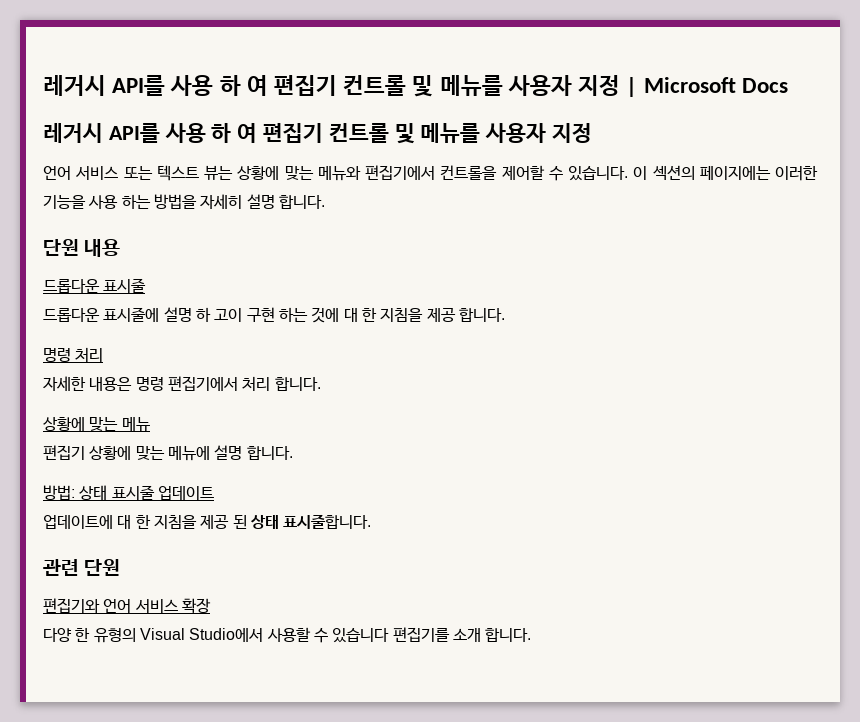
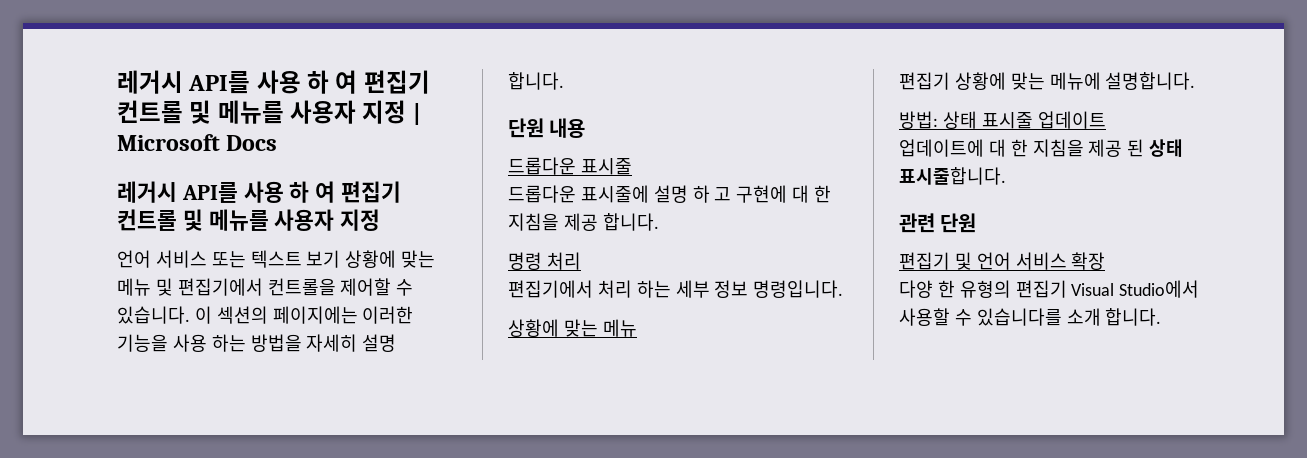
- 언어 서비스 또는 텍스트 뷰는 상황에 맞는 메뉴와 편집기에서 컨트롤을 제어할 수 있습니다.
+ 언어 서비스 또는 텍스트 보기 상황에 맞는 메뉴 및 편집기에서 컨트롤을 제어할 수 있습니다.
- 드롭다운 표시줄에 설명 하 고이 구현 하는 것에 대 한 지침을 제공 합니다.
+ 드롭다운 표시줄에 설명 하 고 구현에 대 한 지침을 제공 합니다.
- 자세한 내용은 명령 편집기에서 처리 합니다.
+ 편집기에서 처리 하는 세부 정보 명령입니다.
- 편집기 상황에 맞는 메뉴에 설명 합니다.
+ 편집기 상황에 맞는 메뉴에 설명합니다.
- 편집기와 언어 서비스 확장
+ 편집기 및 언어 서비스 확장
- 다양 한 유형의 Visual Studio에서 사용할 수 있습니다 편집기를 소개 합니다.
+ 다양 한 유형의 편집기 Visual Studio에서 사용할 수 있습니다를 소개 합니다.

